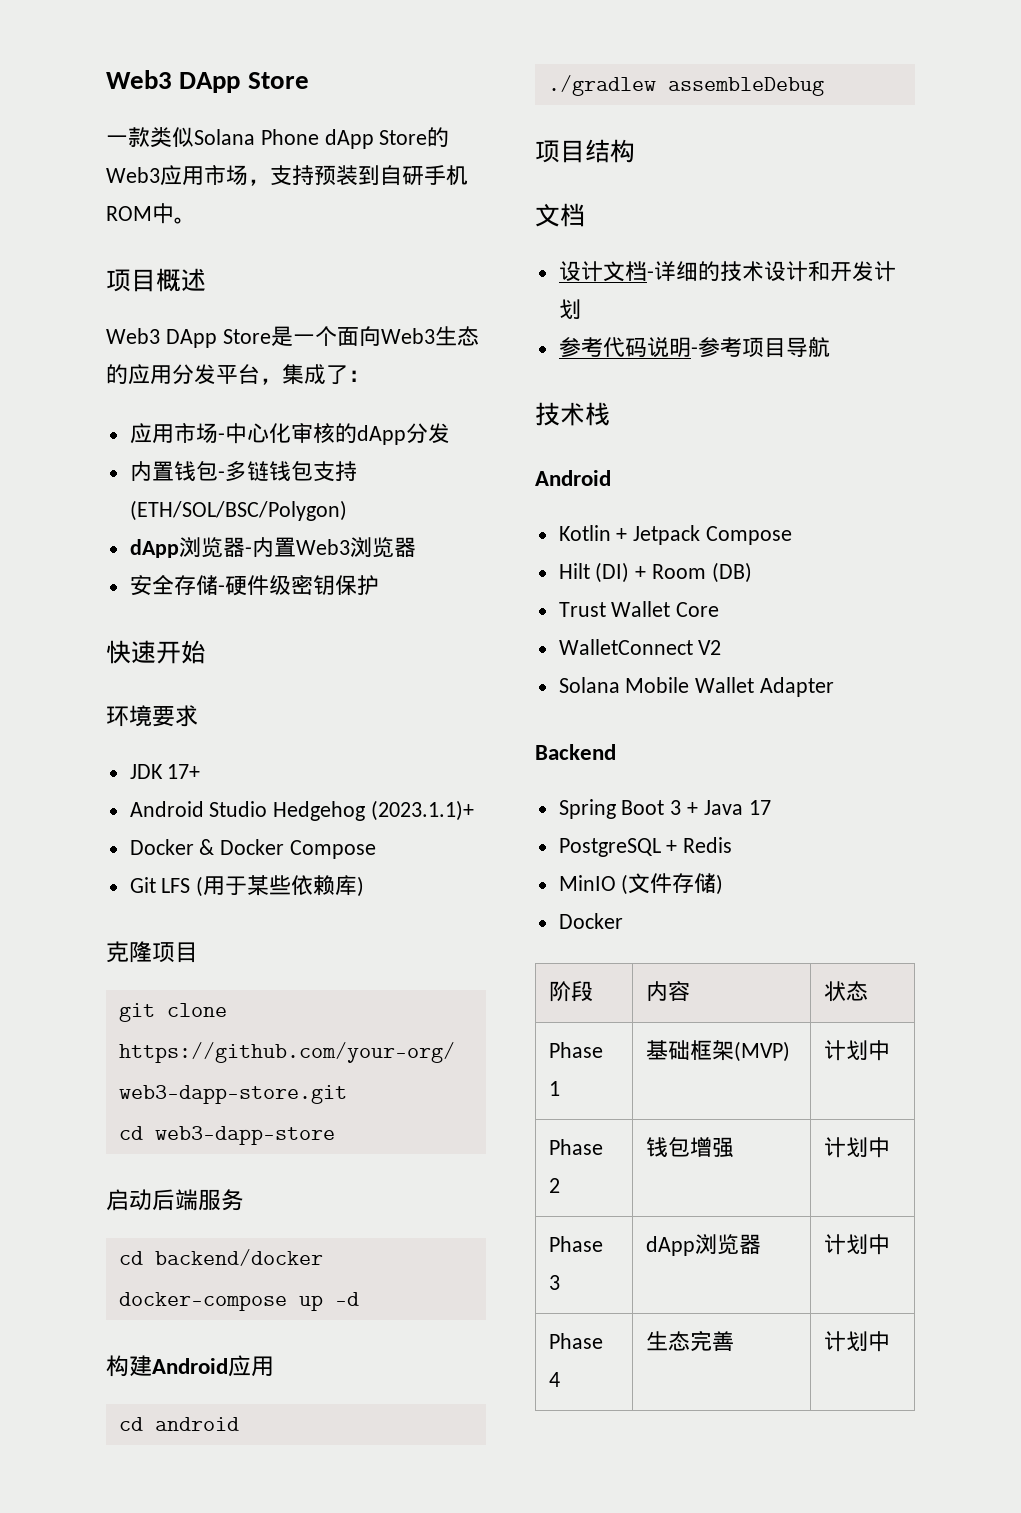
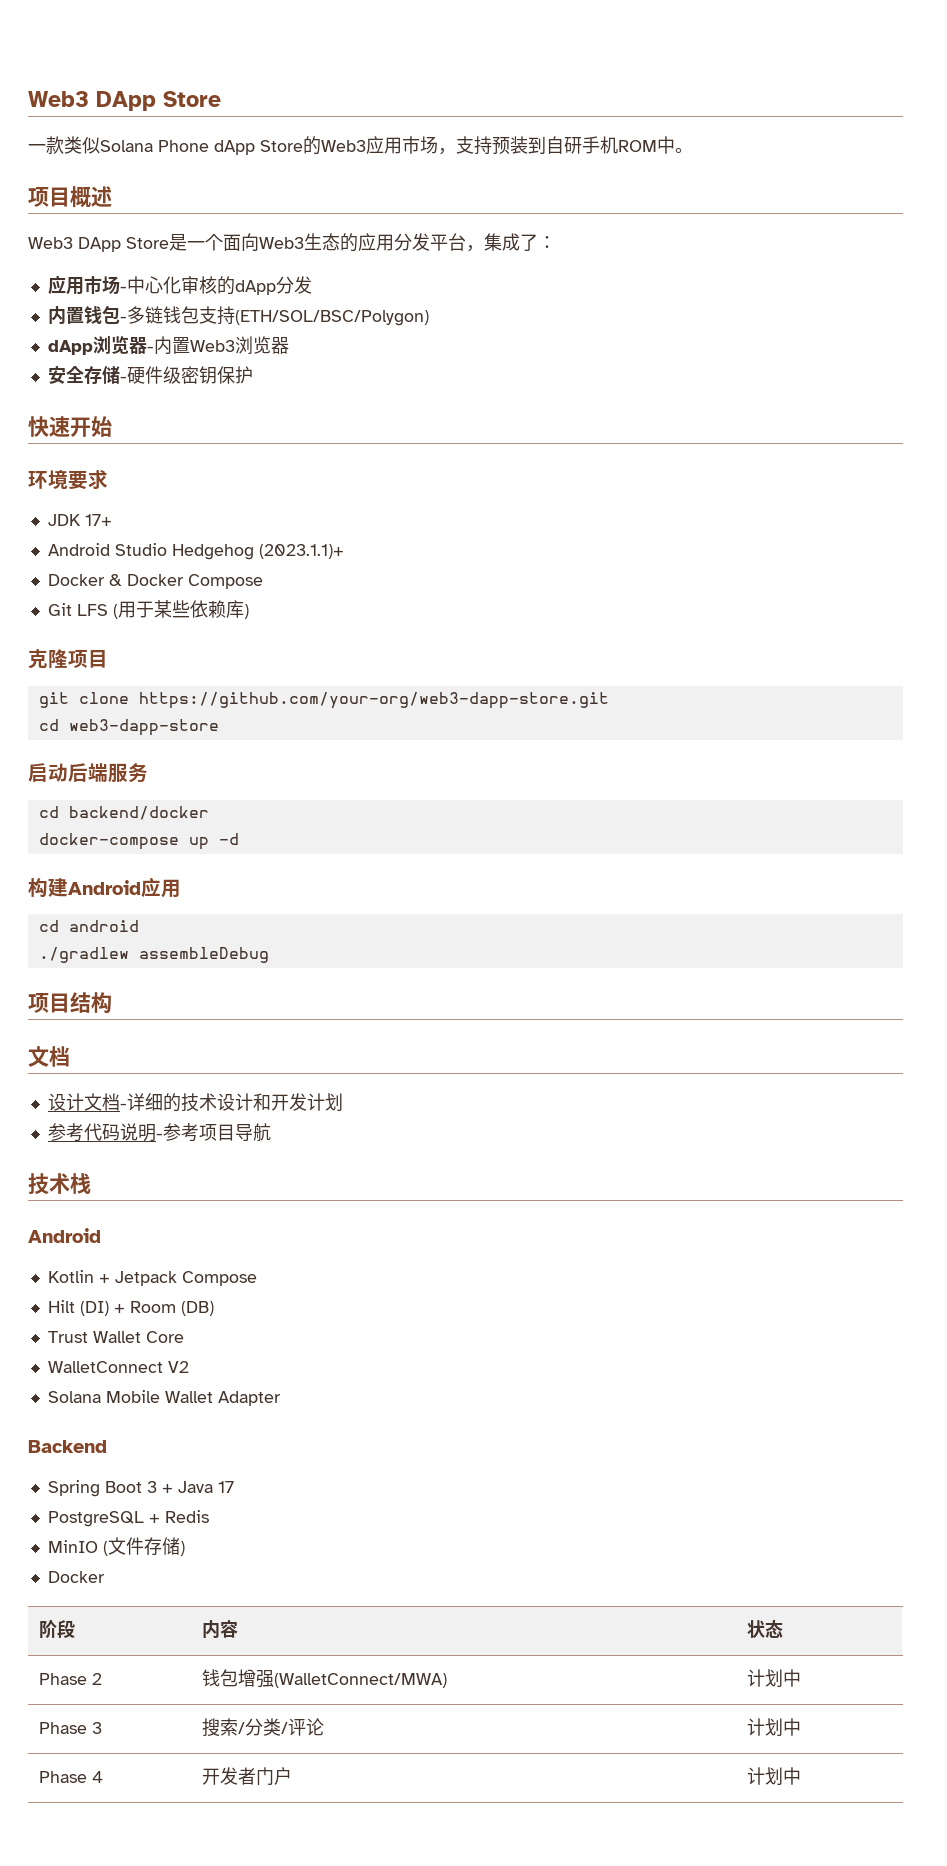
- Phase 1 | 基础框架(MVP) | 计划中
- Phase 2 | 钱包增强 | 计划中
+ Phase 2 | 钱包增强(WalletConnect/MWA) | 计划中
- Phase 3 | dApp浏览器 | 计划中
+ Phase 3 | 搜索/分类/评论 | 计划中
- Phase 4 | 生态完善 | 计划中
+ Phase 4 | 开发者门户 | 计划中

